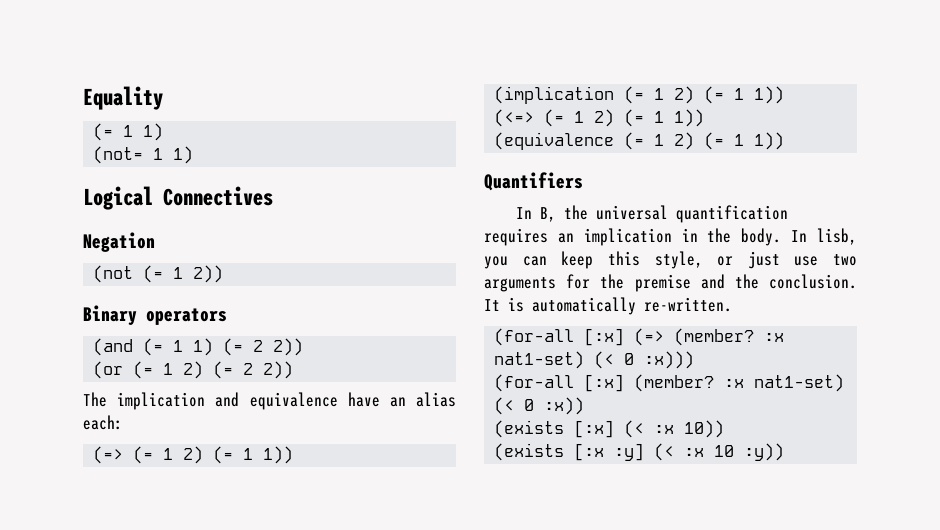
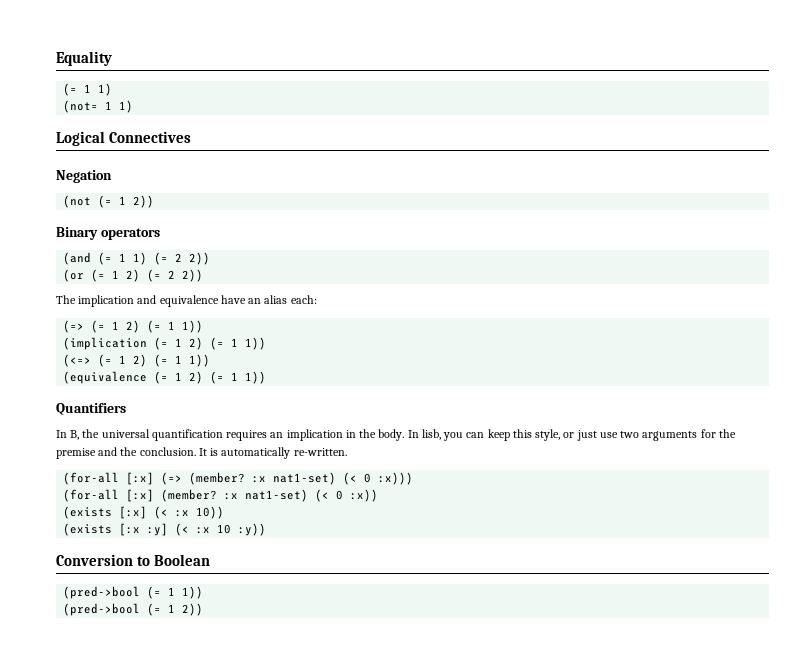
+ Conversion to Boolean
+ (pred->bool (= 1 1))
+ (pred->bool (= 1 2))

